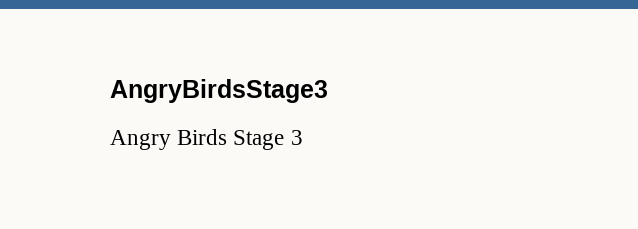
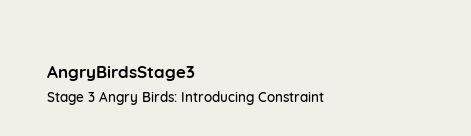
- Angry Birds Stage 3
+ Stage 3 Angry Birds: Introducing Constraint

